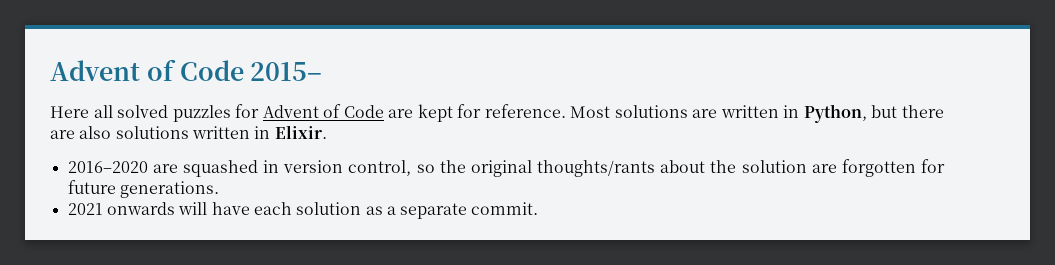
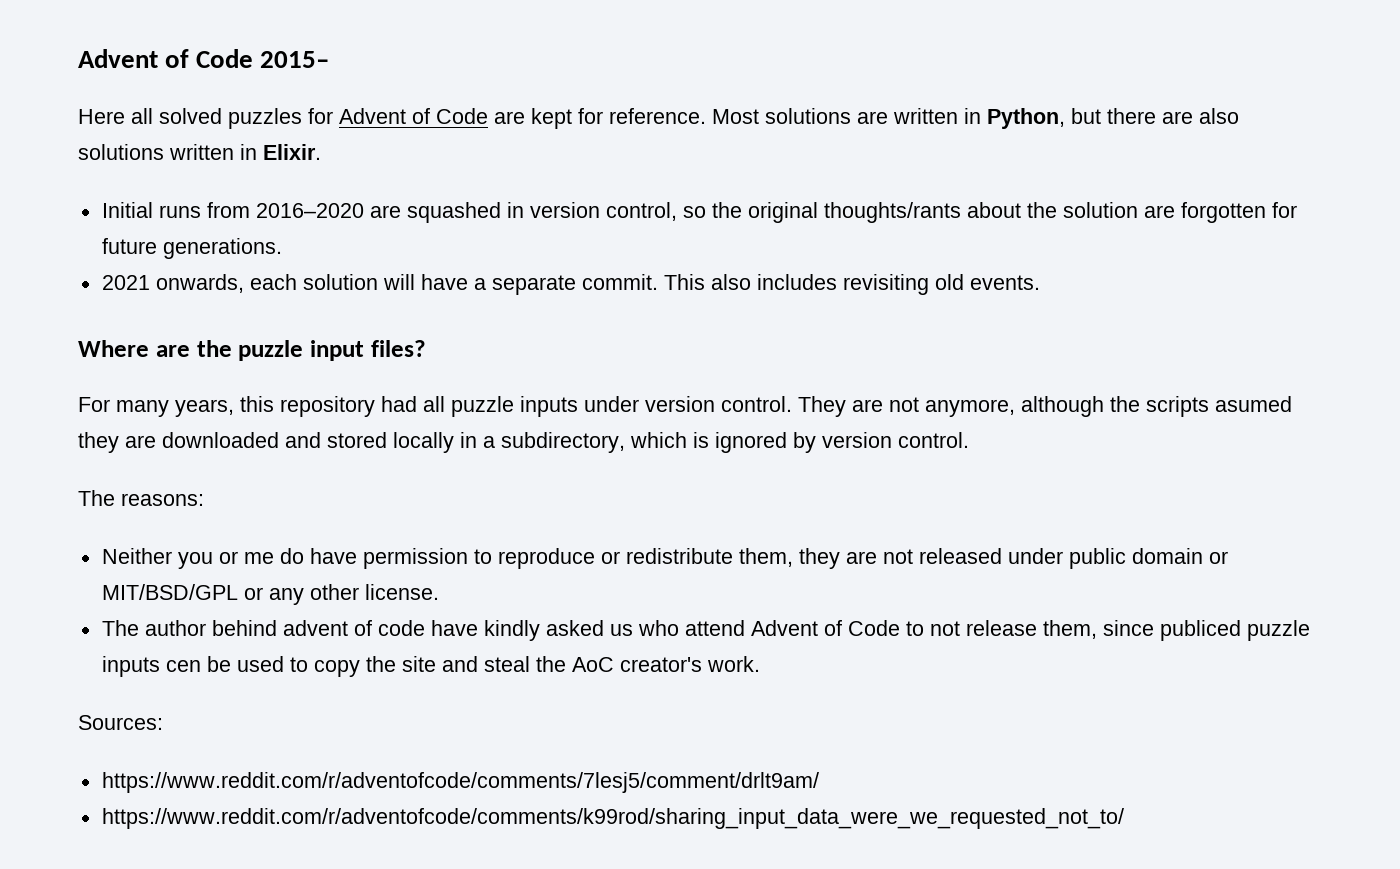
- 2016–2020 are squashed in version control, so the original thoughts/rants about the solution are forgotten for future generations.
+ Initial runs from 2016–2020 are squashed in version control, so the original thoughts/rants about the solution are forgotten for future generations.
- 2021 onwards will have each solution as a separate commit.
+ 2021 onwards, each solution will have a separate commit. This also includes revisiting old events.
+ Where are the puzzle input files?
+ For many years, this repository had all puzzle inputs under version control. They are not anymore, although the scripts asumed they are downloaded and stored locally in a subdirectory, which is ignored by version control.
+ The reasons:
+ Neither you or me do have permission to reproduce or redistribute them, they are not released under public domain or MIT/BSD/GPL or any other license.
+ The author behind advent of code have kindly asked us who attend Advent of Code to not release them, since publiced puzzle inputs cen be used to copy the site and steal the AoC creator's work.
+ Sources:
+ https://www.reddit.com/r/adventofcode/comments/7lesj5/comment/drlt9am/
+ https://www.reddit.com/r/adventofcode/comments/k99rod/sharing_input_data_were_we_requested_not_to/

